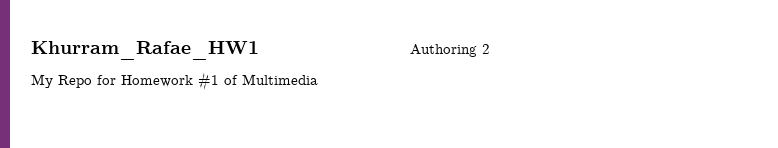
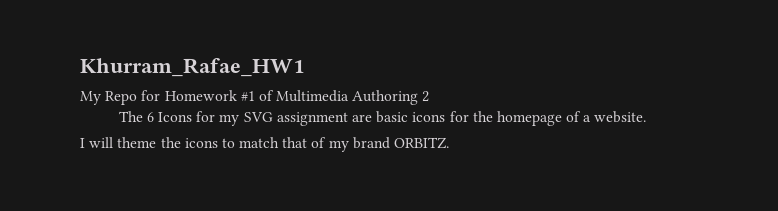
+ The 6 Icons for my SVG assignment are basic icons for the homepage of a website.
+ I will theme the icons to match that of my brand ORBITZ.

